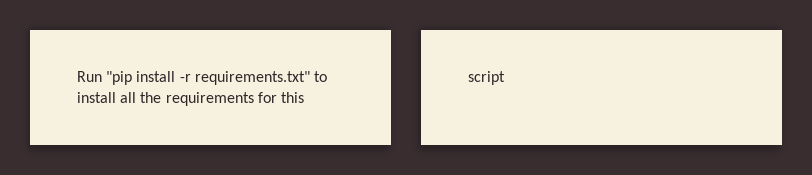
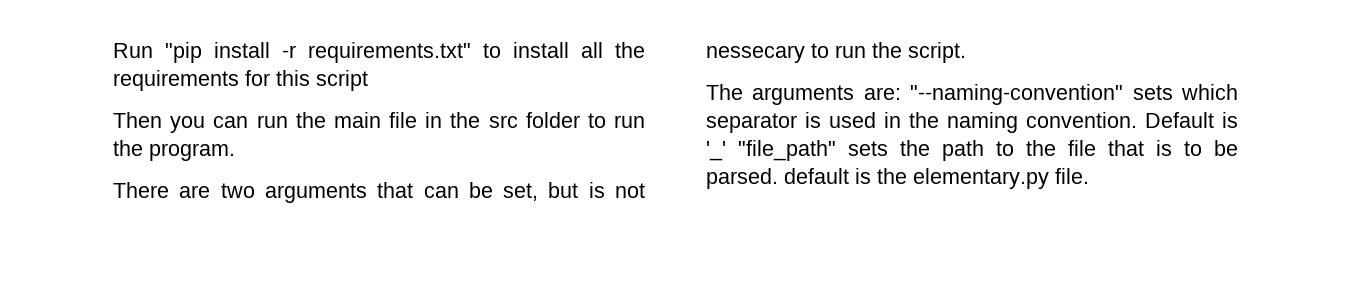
+ Then you can run the main file in the src folder to run the program.
+ There are two arguments that can be set, but is not nessecary to run the script.
+ The arguments are: "--naming-convention" sets which separator is used in the naming convention. Default is '_' "file_path" sets the path to the file that is to be parsed. default is the elementary.py file.

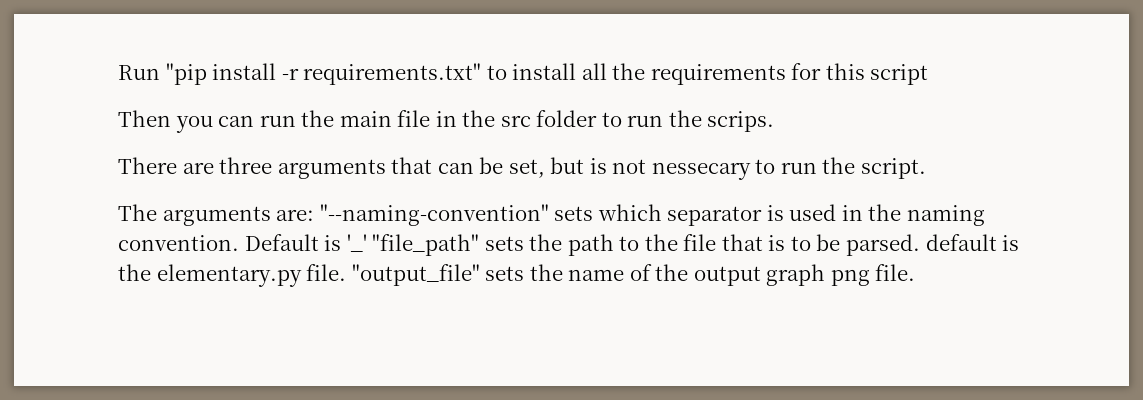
- Then you can run the main file in the src folder to run the program.
+ Then you can run the main file in the src folder to run the scrips.
- There are two arguments that can be set, but is not nessecary to run the script.
+ There are three arguments that can be set, but is not nessecary to run the script.
+ "output_file" sets the name of the output graph png file.

